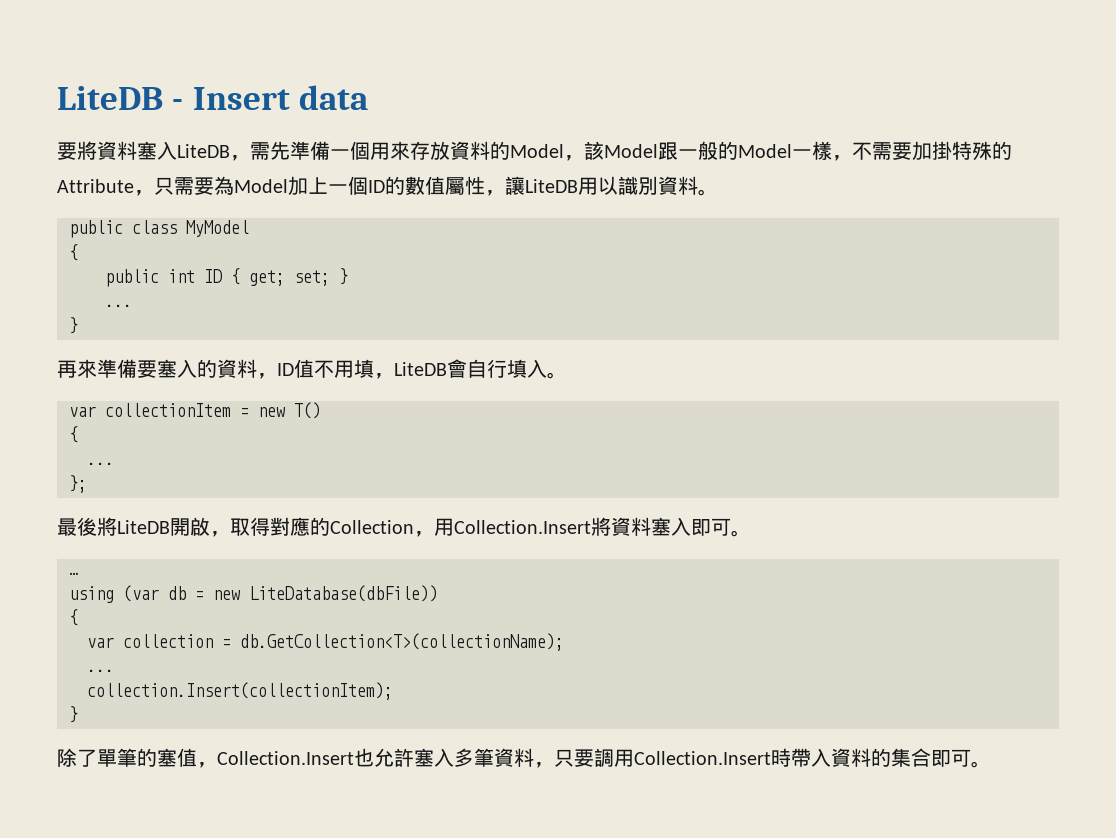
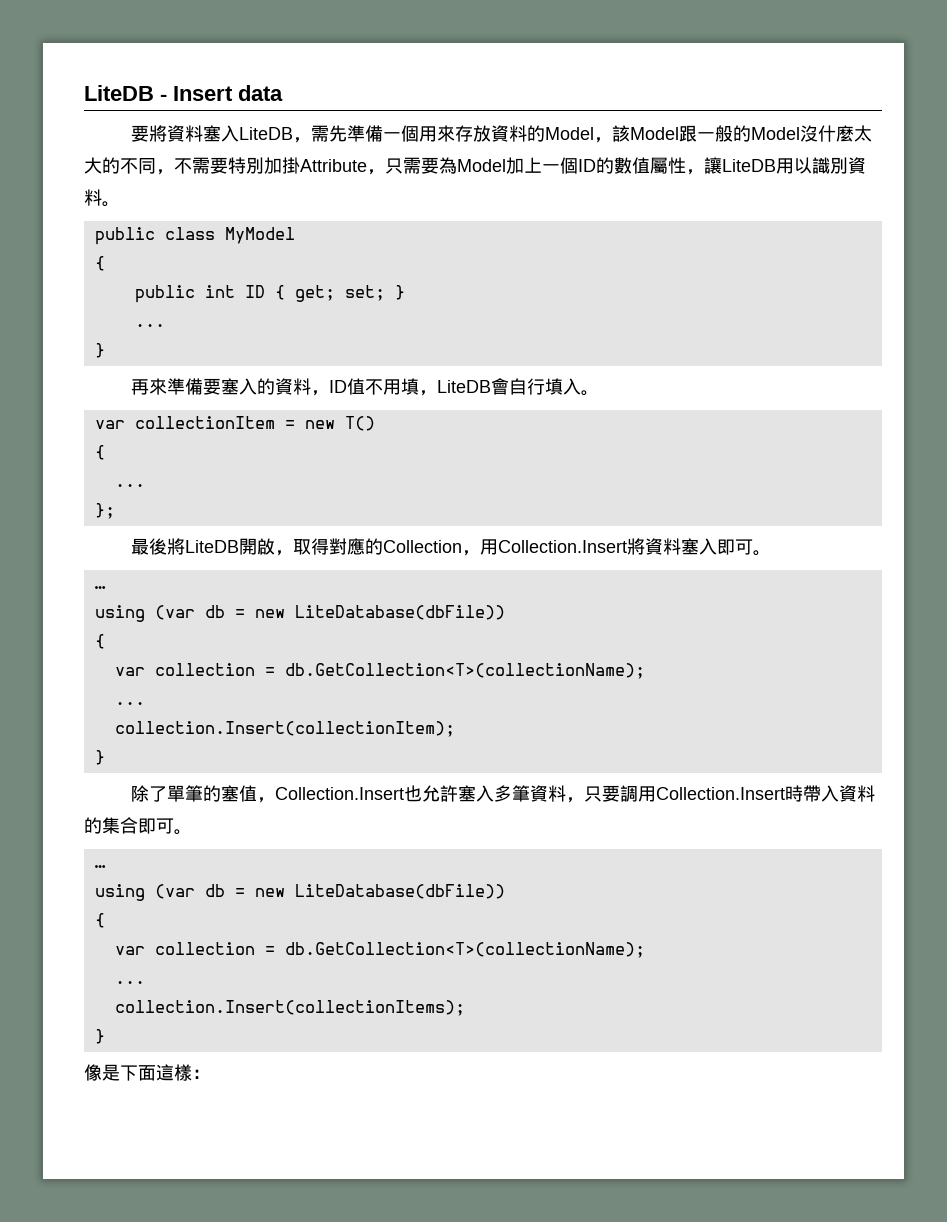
- 要將資料塞入LiteDB，需先準備一個用來存放資料的Model，該Model跟一般的Model一樣，不需要加掛特殊的Attribute，只需要為Model加上一個ID的數值屬性，讓LiteDB用以識別資料。
+ 要將資料塞入LiteDB，需先準備一個用來存放資料的Model，該Model跟一般的Model沒什麼太大的不同，不需要特別加掛Attribute，只需要為Model加上一個ID的數值屬性，讓LiteDB用以識別資料。
  除了單筆的塞值，Collection.Insert也允許塞入多筆資料，只要調用Collection.Insert時帶入資料的集合即可。
+ …
+ using (var db = new LiteDatabase(dbFile))
+ {
+ var collection = db.GetCollection<T>(collectionName);
+ ...
+ collection.Insert(collectionItems);
+ }
+ 像是下面這樣：

